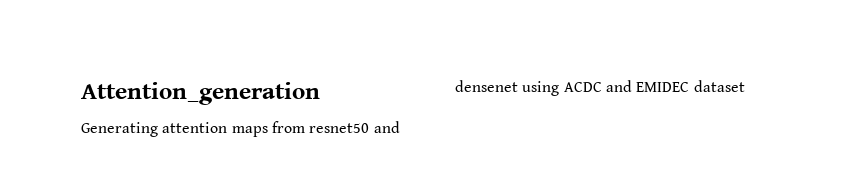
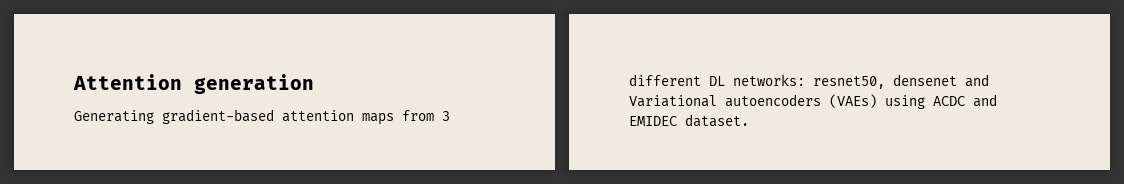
- Attention_generation
+ Attention generation
- Generating attention maps from resnet50 and densenet using ACDC and EMIDEC dataset
+ Generating gradient-based attention maps from 3 different DL networks: resnet50, densenet and Variational autoencoders (VAEs) using ACDC and EMIDEC dataset.

